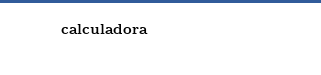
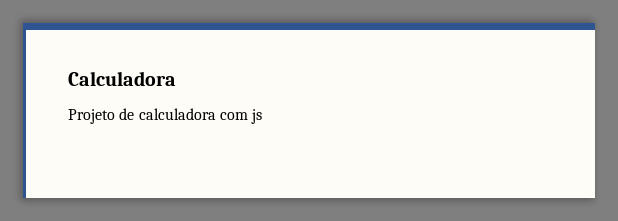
- calculadora
+ Calculadora
+ Projeto de calculadora com js

